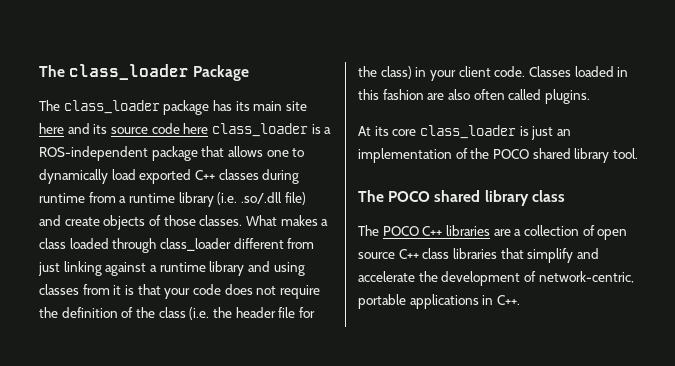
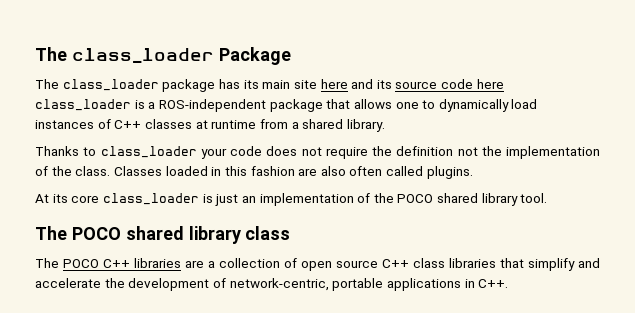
- The class_loader package has its main site here and its source code here class_loader is a ROS-independent package that allows one to dynamically load exported C++ classes during runtime from a runtime library (i.e. .so/.dll file) and create objects of those classes. What makes a class loaded through class_loader different from just linking against a runtime library and using classes from it is that your code does not require the definition of the class (i.e. the header file for the class) in your client code.
+ The class_loader package has its main site here and its source code here class_loader is a ROS-independent package that allows one to dynamically load instances of C++ classes at runtime from a shared library.
+ Thanks to class_loader your code does not require the definition not the implementation of the class.

